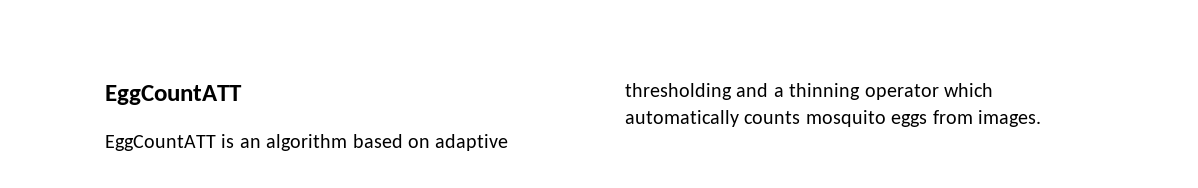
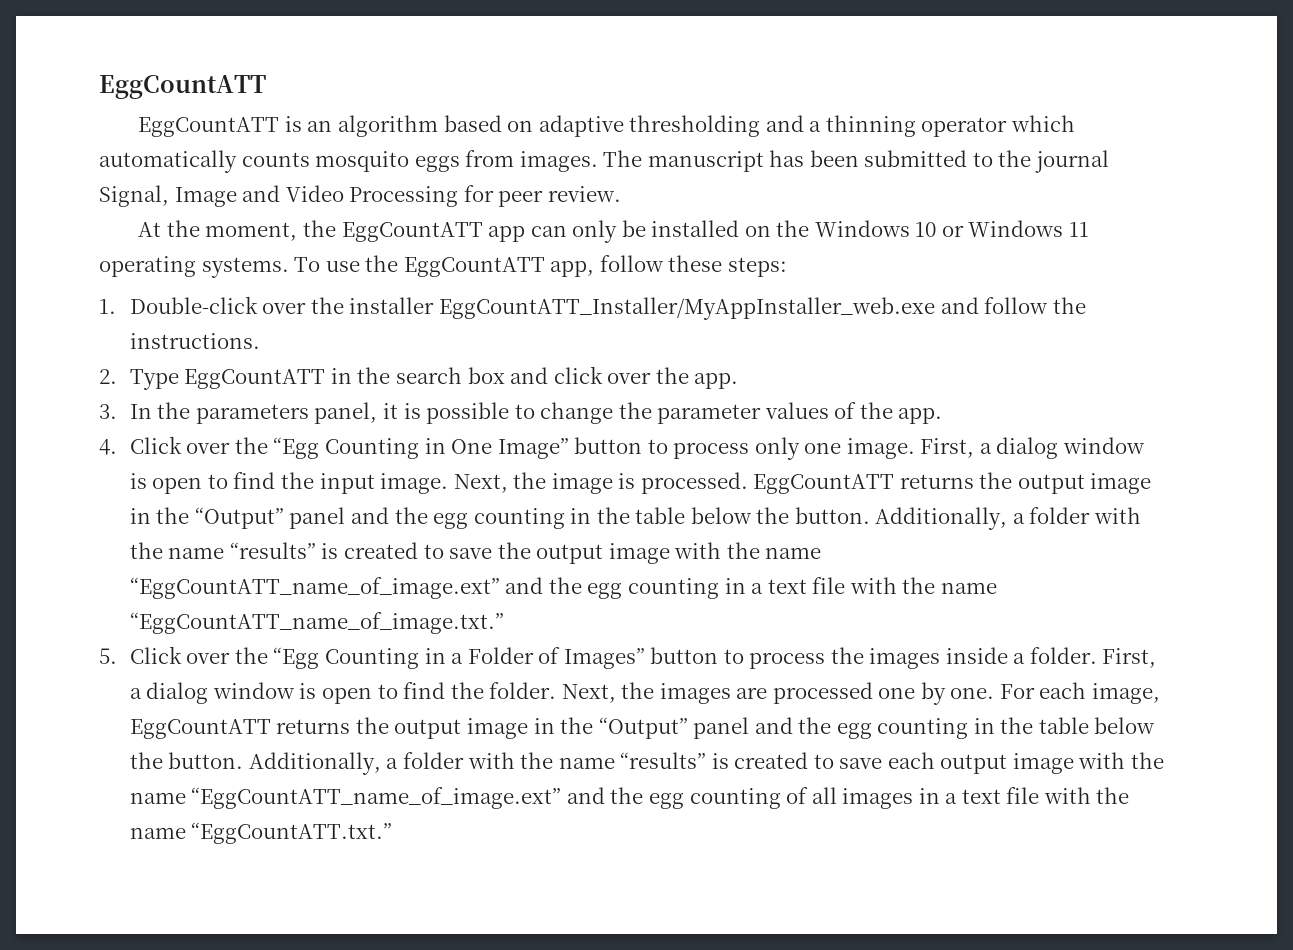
+ The manuscript has been submitted to the journal Signal, Image and Video Processing for peer review.
+ At the moment, the EggCountATT app can only be installed on the Windows 10 or Windows 11 operating systems. To use the EggCountATT app, follow these steps:
+ 1. Double-click over the installer EggCountATT_Installer/MyAppInstaller_web.exe and follow the instructions.
+ 2. Type EggCountATT in the search box and click over the app.
+ 3. In the parameters panel, it is possible to change the parameter values of the app.
+ 4. Click over the “Egg Counting in One Image” button to process only one image. First, a dialog window is open to find the input image. Next, the image is processed. EggCountATT returns the output image in the “Output” panel and the egg counting in the table below the button. Additionally, a folder with the name “results” is created to save the output image with the name “EggCountATT_name_of_image.ext” and the egg counting in a text file with the name “EggCountATT_name_of_image.txt.”
+ 5. Click over the “Egg Counting in a Folder of Images” button to process the images inside a folder. First, a dialog window is open to find the folder. Next, the images are processed one by one. For each image, EggCountATT returns the output image in the “Output” panel and the egg counting in the table below the button. Additionally, a folder with the name “results” is created to save each output image with the name “EggCountATT_name_of_image.ext” and the egg counting of all images in a text file with the name “EggCountATT.txt.”

